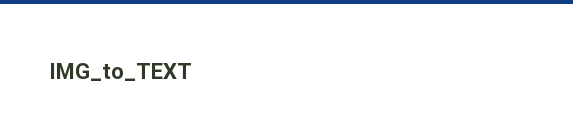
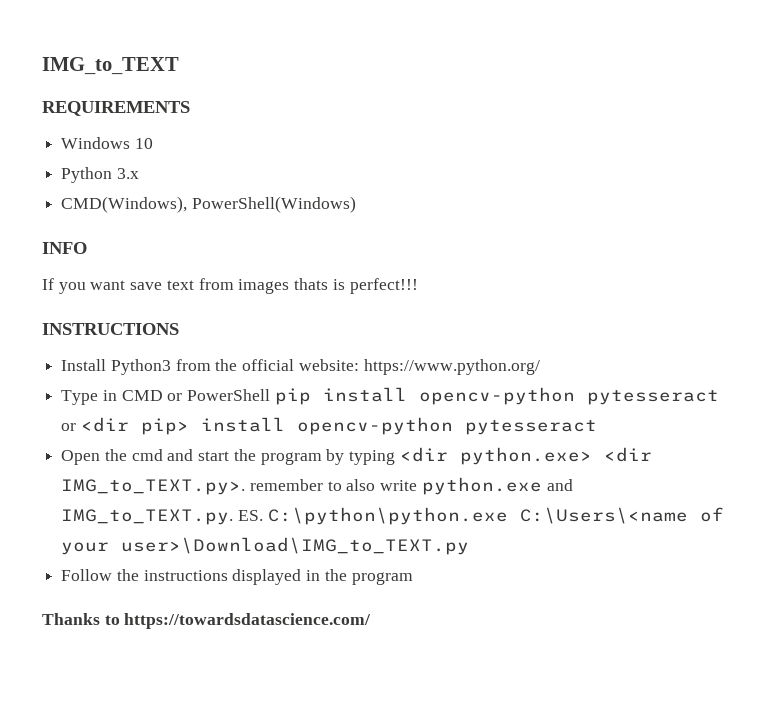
+ REQUIREMENTS
+ Windows 10
+ Python 3.x
+ CMD(Windows), PowerShell(Windows)
+ INFO
+ If you want save text from images thats is perfect!!!
+ INSTRUCTIONS
+ Install Python3 from the official website: https://www.python.org/
+ Type in CMD or PowerShell pip install opencv-python pytesseract or <dir pip> install opencv-python pytesseract
+ Open the cmd and start the program by typing <dir python.exe> <dir IMG_to_TEXT.py>. remember to also write python.exe and IMG_to_TEXT.py. ES. C:\python\python.exe C:\Users\<name of your user>\Download\IMG_to_TEXT.py
+ Follow the instructions displayed in the program
+ Thanks to https://towardsdatascience.com/

